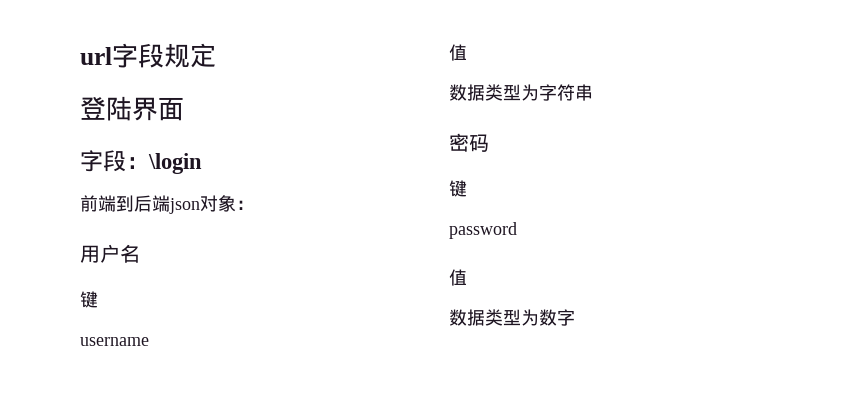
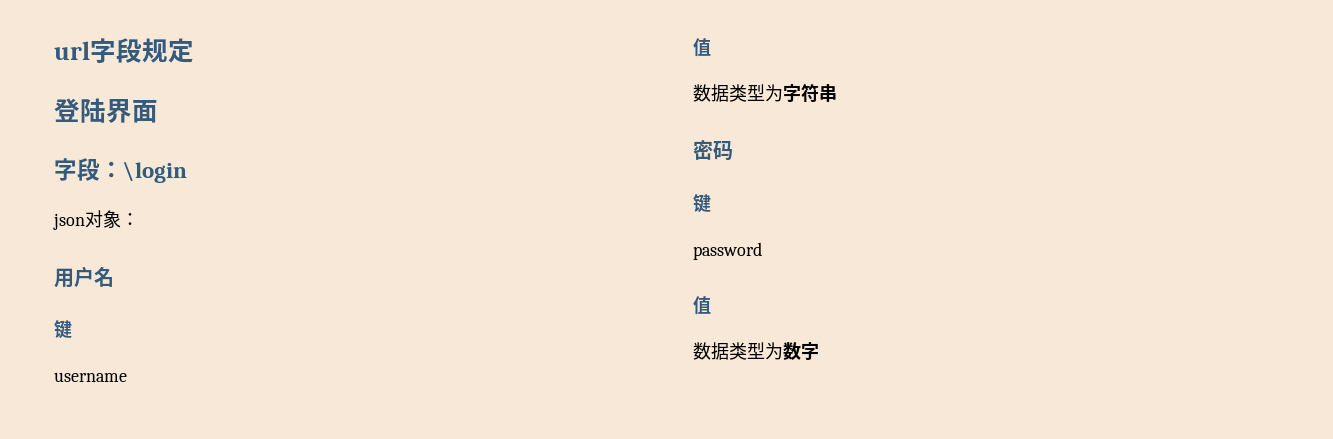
- 前端到后端json对象：
+ json对象：

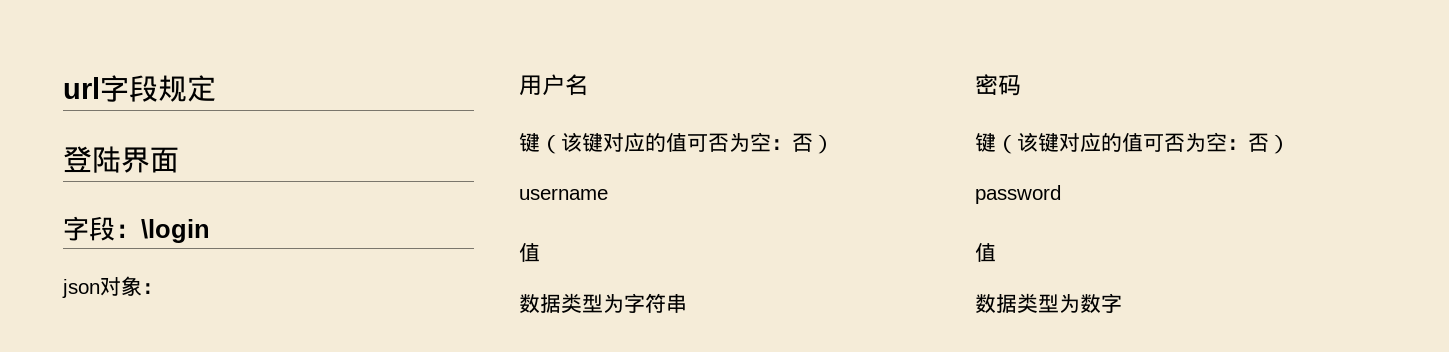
  用户名
- 键
+ 键（该键对应的值可否为空：否）
  密码
- 键
+ 键（该键对应的值可否为空：否）

